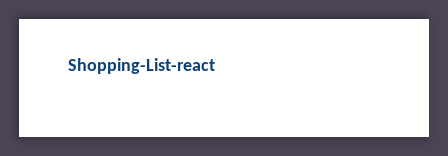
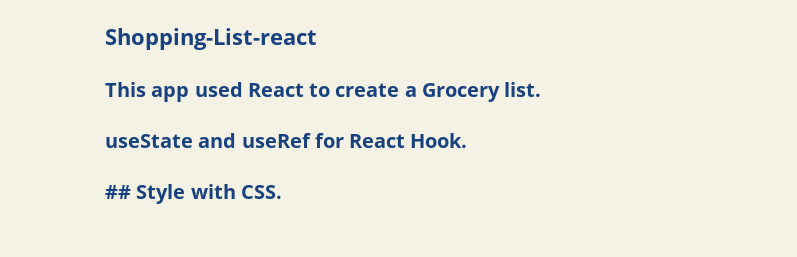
+ This app used React to create a Grocery list.
+ useState and useRef for React Hook.
+ ## Style with CSS.

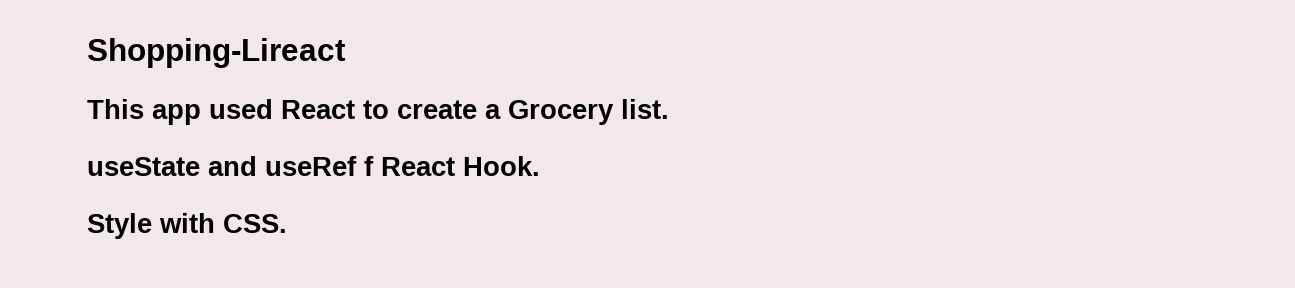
- Shopping-List-react
+ Shopping-Lireact
- useState and useRef for React Hook.
+ useState and useRef f React Hook.
- ## Style with CSS.
+ Style with CSS.

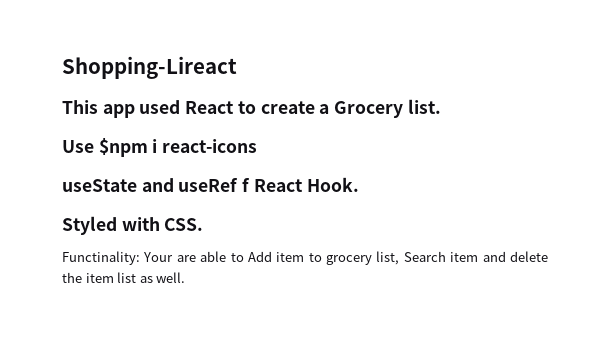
+ Use $npm i react-icons
- Style with CSS.
+ Styled with CSS.
+ Functinality: Your are able to Add item to grocery list, Search item and delete the item list as well.

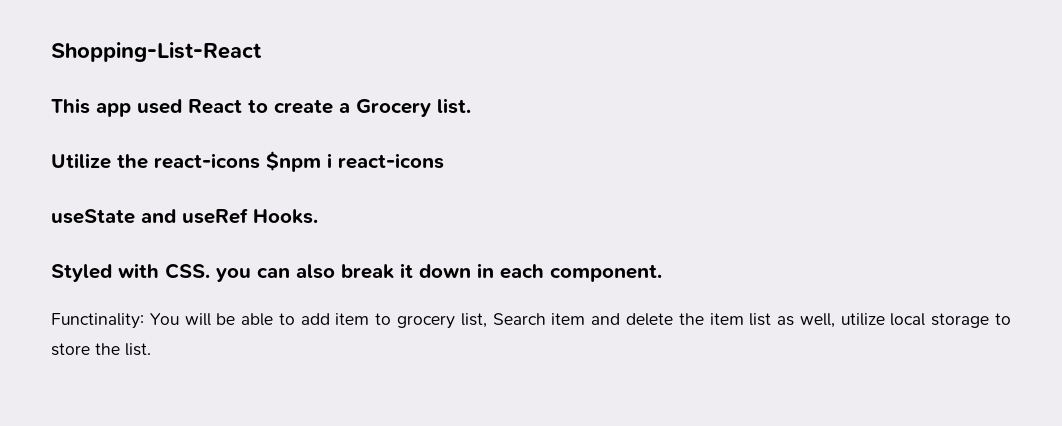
- Shopping-Lireact
+ Shopping-List-React
- Use $npm i react-icons
+ Utilize the react-icons $npm i react-icons
- useState and useRef f React Hook.
+ useState and useRef Hooks.
- Styled with CSS.
- Functinality: Your are able to Add item to grocery list, Search item and delete the item list as well.
+ Styled with CSS. you can also break it down in each component.
+ Functinality: You will be able to add item to grocery list, Search item and delete the item list as well, utilize local storage to store the list.

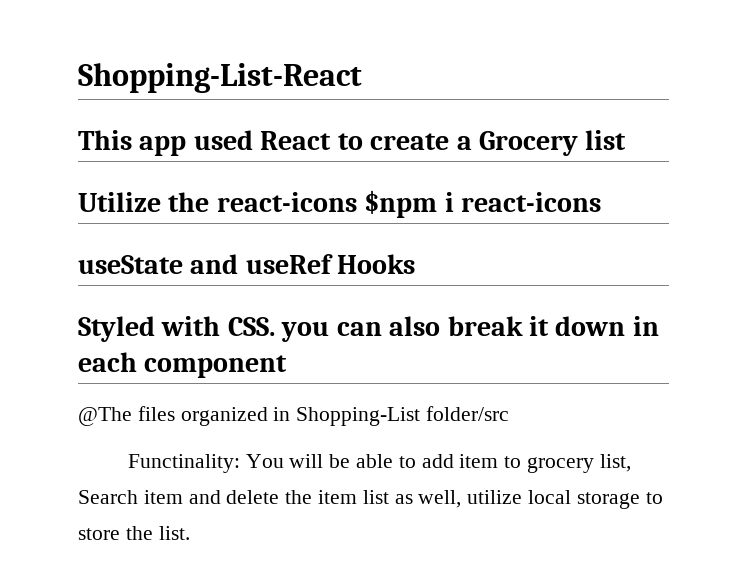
- This app used React to create a Grocery list.
+ This app used React to create a Grocery list
- useState and useRef Hooks.
+ useState and useRef Hooks
- Styled with CSS. you can also break it down in each component.
+ Styled with CSS. you can also break it down in each component
+ @The files organized in Shopping-List folder/src

